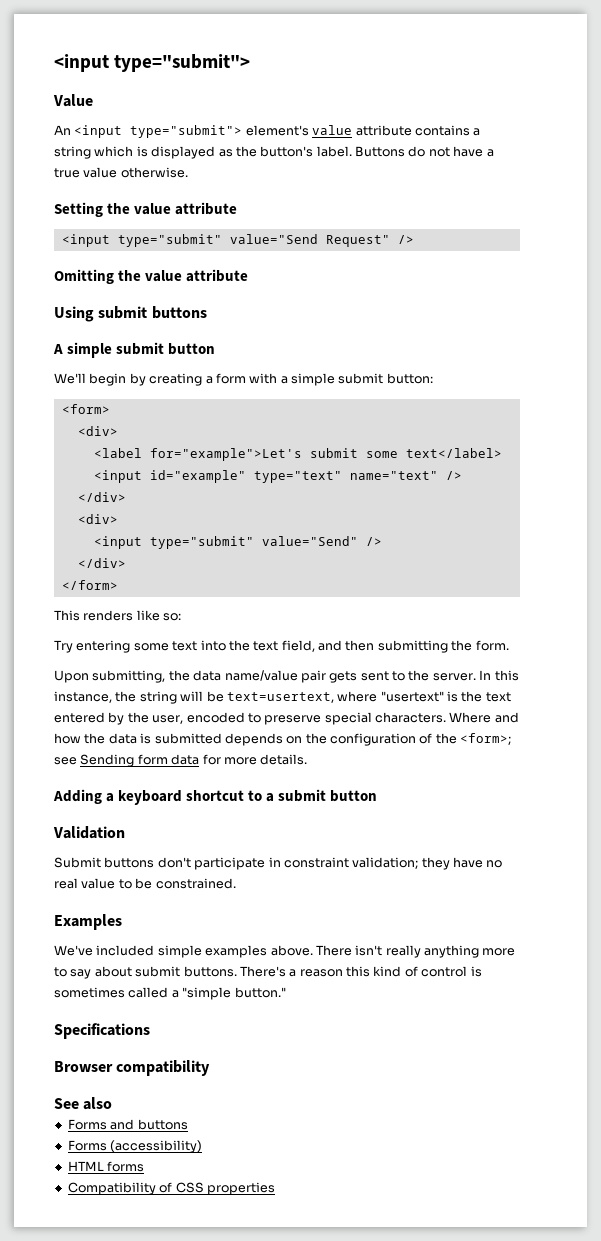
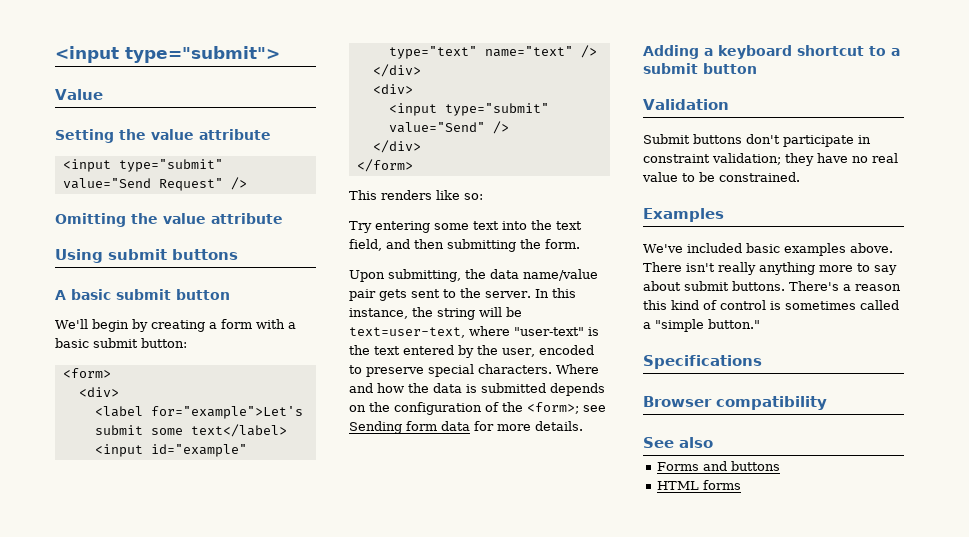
- An <input type="submit"> element's value attribute contains a string which is displayed as the button's label. Buttons do not have a true value otherwise.
- A simple submit button
+ A basic submit button
- We'll begin by creating a form with a simple submit button:
+ We'll begin by creating a form with a basic submit button:
- In this instance, the string will be text=usertext, where "usertext" is the text entered by the user, encoded to preserve special characters.
+ In this instance, the string will be text=user-text, where "user-text" is the text entered by the user, encoded to preserve special characters.
- We've included simple examples above.
+ We've included basic examples above.
- Forms (accessibility)
- Compatibility of CSS properties

